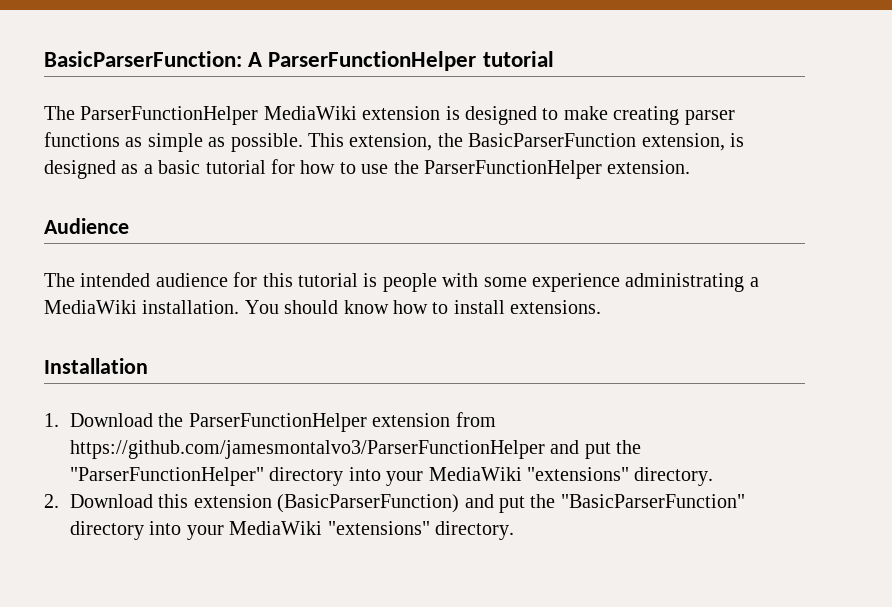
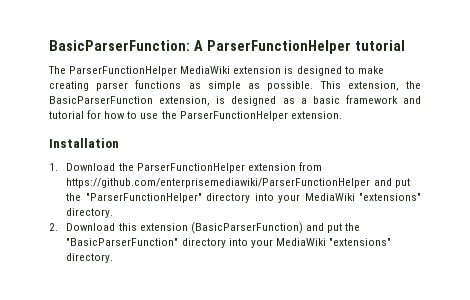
- This extension, the BasicParserFunction extension, is designed as a basic tutorial for how to use the ParserFunctionHelper extension.
+ This extension, the BasicParserFunction extension, is designed as a basic framework and tutorial for how to use the ParserFunctionHelper extension.
- Audience
- The intended audience for this tutorial is people with some experience administrating a MediaWiki installation. You should know how to install extensions.
- 1. Download the ParserFunctionHelper extension from https://github.com/jamesmontalvo3/ParserFunctionHelper and put the "ParserFunctionHelper" directory into your MediaWiki "extensions" directory.
+ 1. Download the ParserFunctionHelper extension from https://github.com/enterprisemediawiki/ParserFunctionHelper and put the "ParserFunctionHelper" directory into your MediaWiki "extensions" directory.

